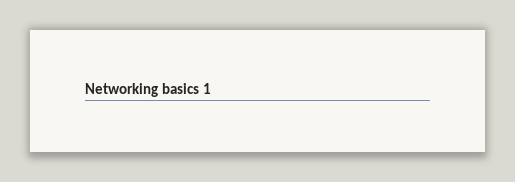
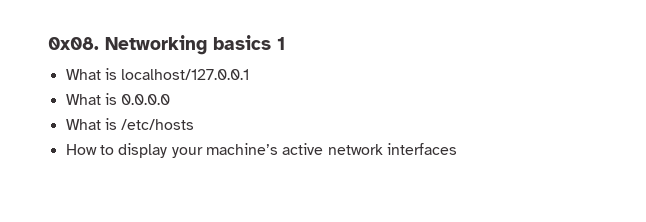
+ 0x08.
+ What is localhost/127.0.0.1
+ What is 0.0.0.0
+ What is /etc/hosts
+ How to display your machine’s active network interfaces

